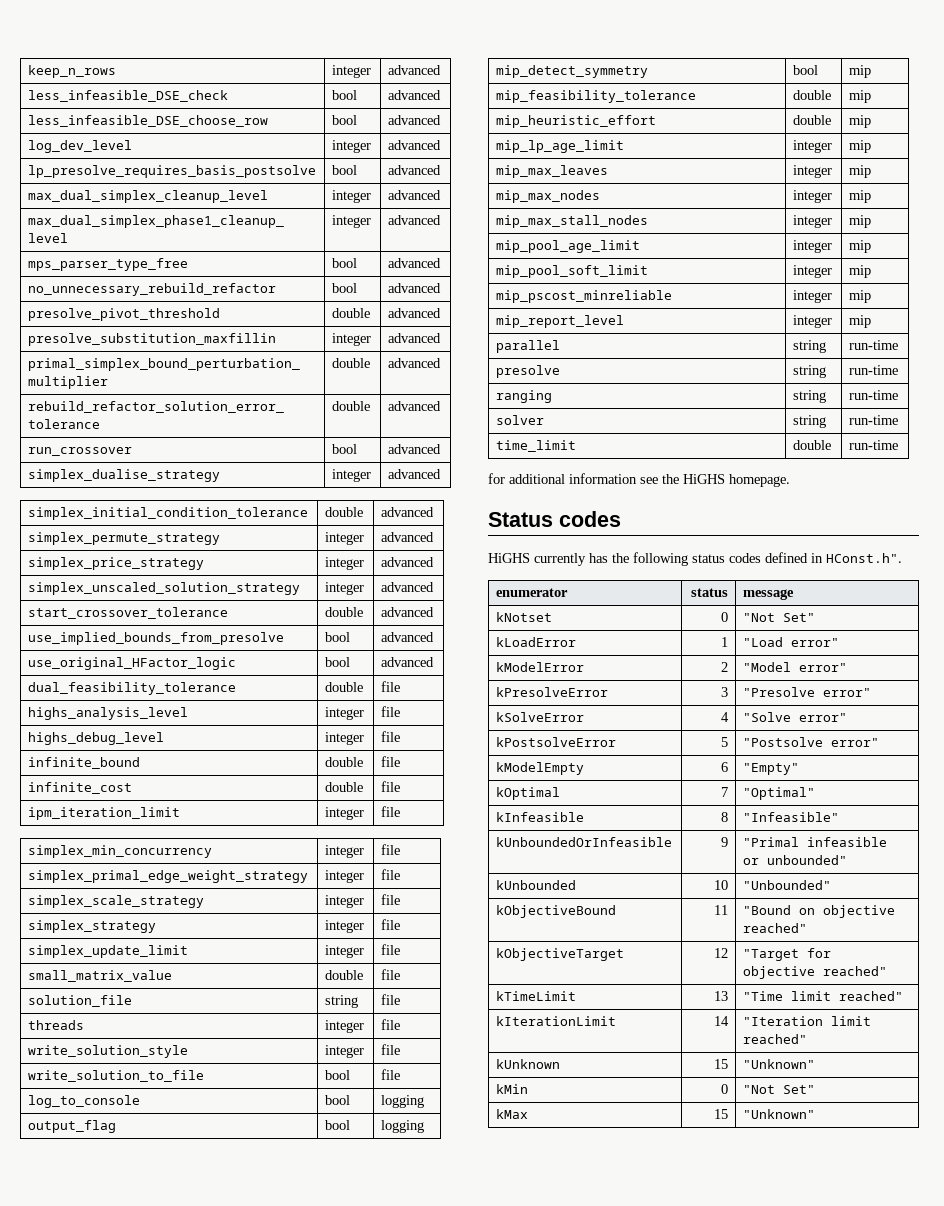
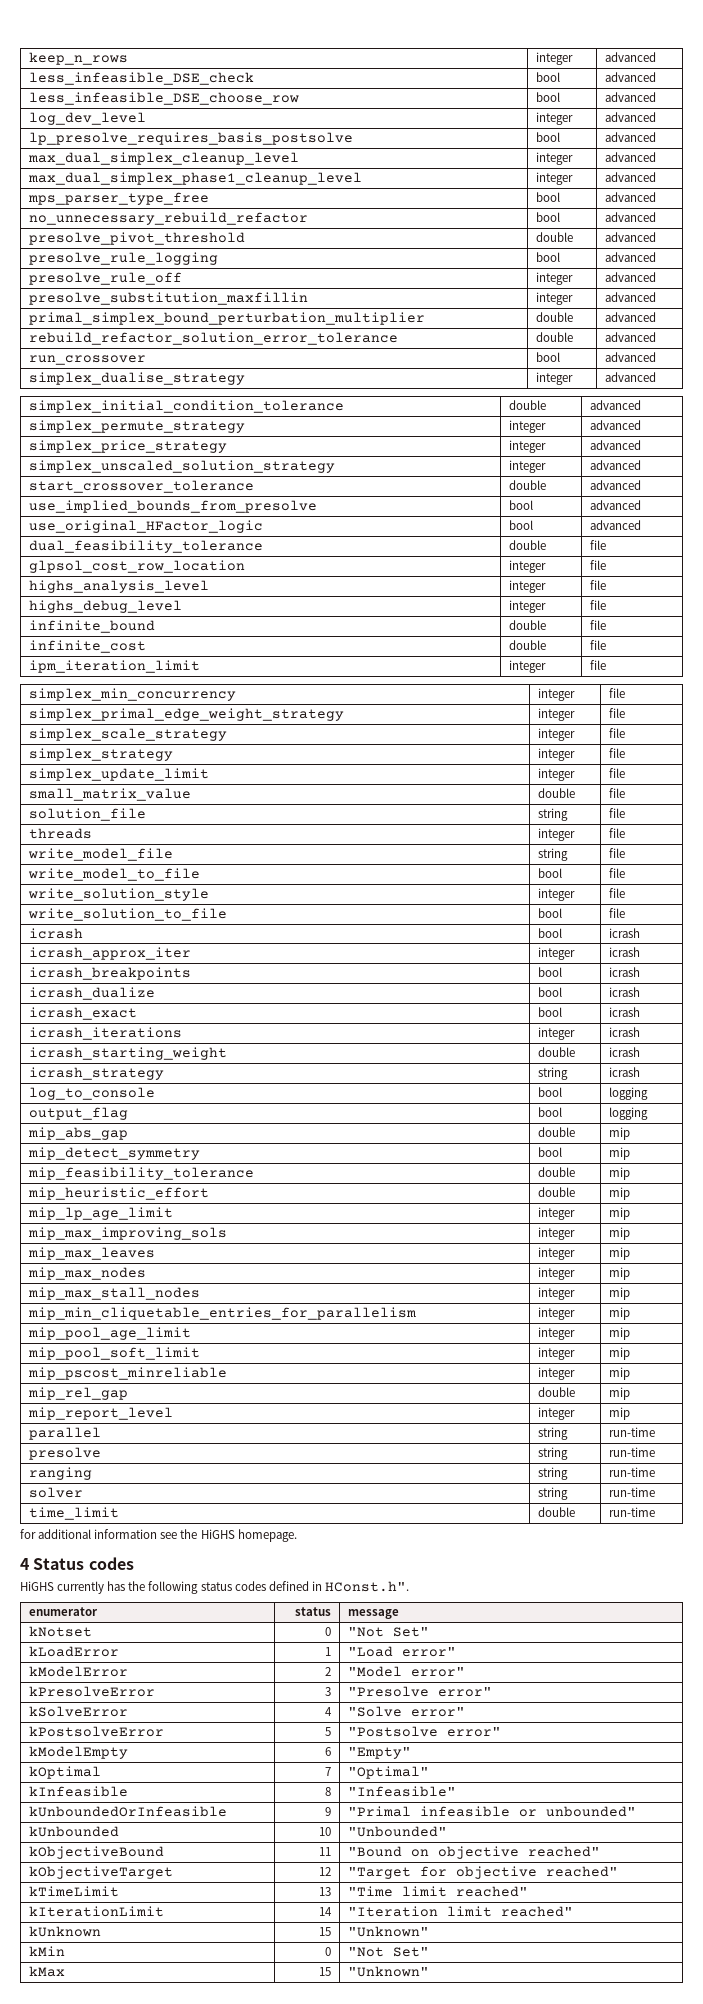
+ presolve_rule_logging | bool | advanced
+ presolve_rule_off | integer | advanced
+ glpsol_cost_row_location | integer | file
+ write_model_file | string | file
+ write_model_to_file | bool | file
+ icrash | bool | icrash
+ icrash_approx_iter | integer | icrash
+ icrash_breakpoints | bool | icrash
+ icrash_dualize | bool | icrash
+ icrash_exact | bool | icrash
+ icrash_iterations | integer | icrash
+ icrash_starting_weight | double | icrash
+ icrash_strategy | string | icrash
+ mip_abs_gap | double | mip
+ mip_max_improving_sols | integer | mip
+ mip_min_cliquetable_entries_for_parallelism | integer | mip
+ mip_rel_gap | double | mip
- Status codes
+ 4 Status codes

